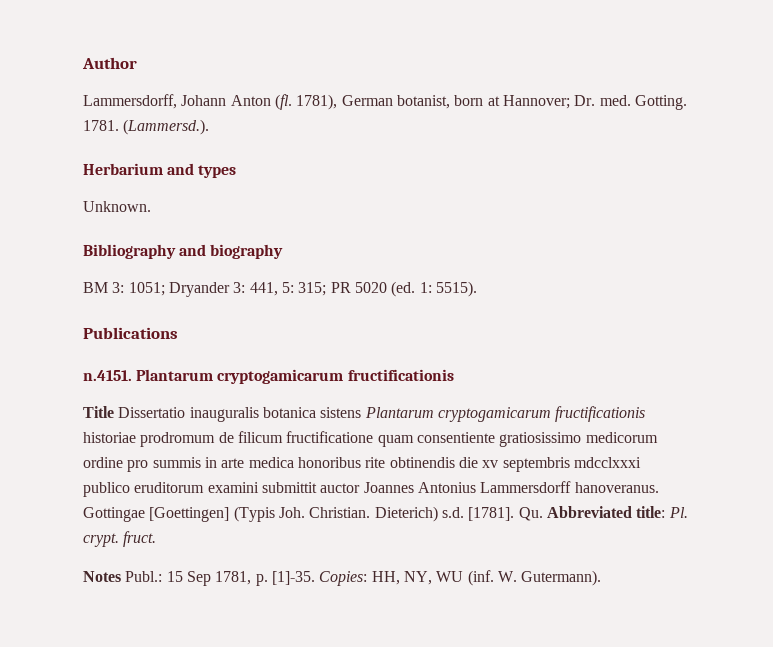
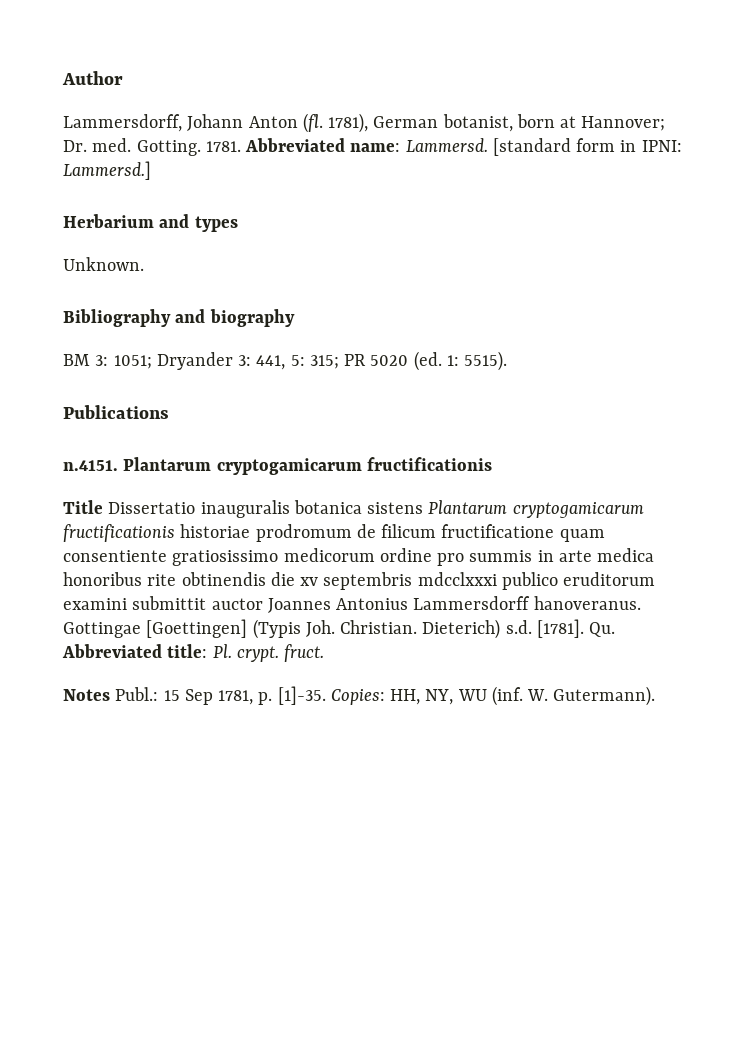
- (Lammersd.).
+ Abbreviated name: Lammersd. [standard form in IPNI: Lammersd.]

